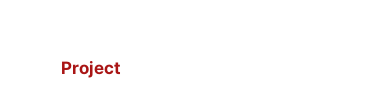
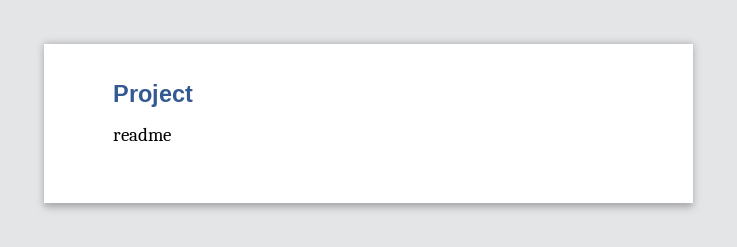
+ readme

